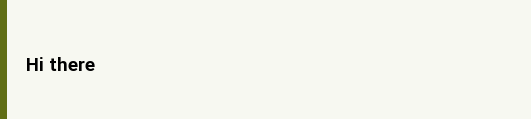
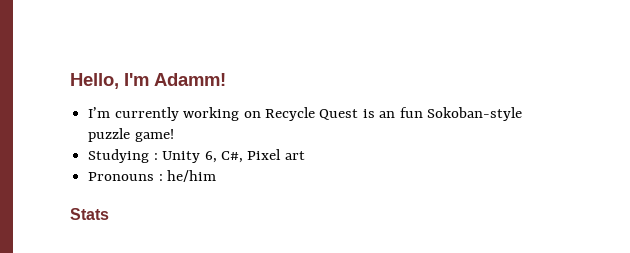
- Hi there
+ Hello, I'm Adamm!
+ I’m currently working on Recycle Quest is an fun Sokoban-style puzzle game!
+ Studying : Unity 6, C#, Pixel art
+ Pronouns : he/him
+ Stats

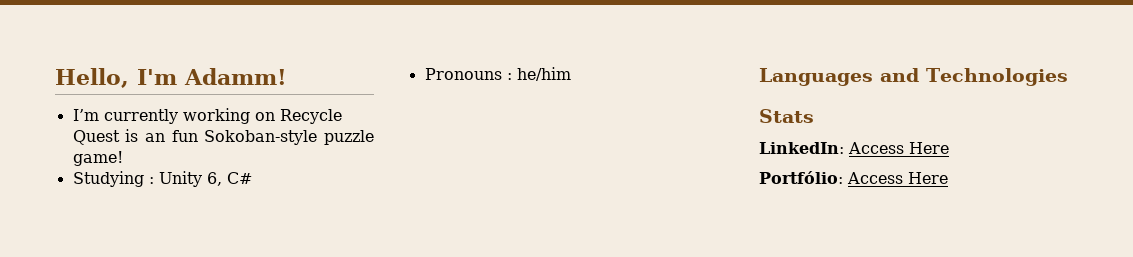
- Studying : Unity 6, C#, Pixel art
+ Studying : Unity 6, C#
+ Languages and Technologies
  Stats
+ LinkedIn: Access Here
+ Portfólio: Access Here

